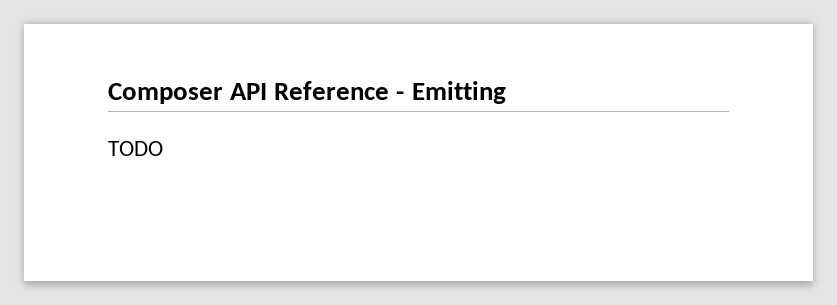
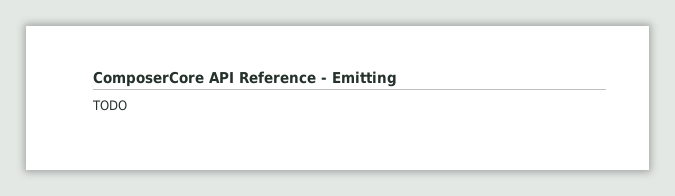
- Composer API Reference - Emitting
+ ComposerCore API Reference - Emitting

